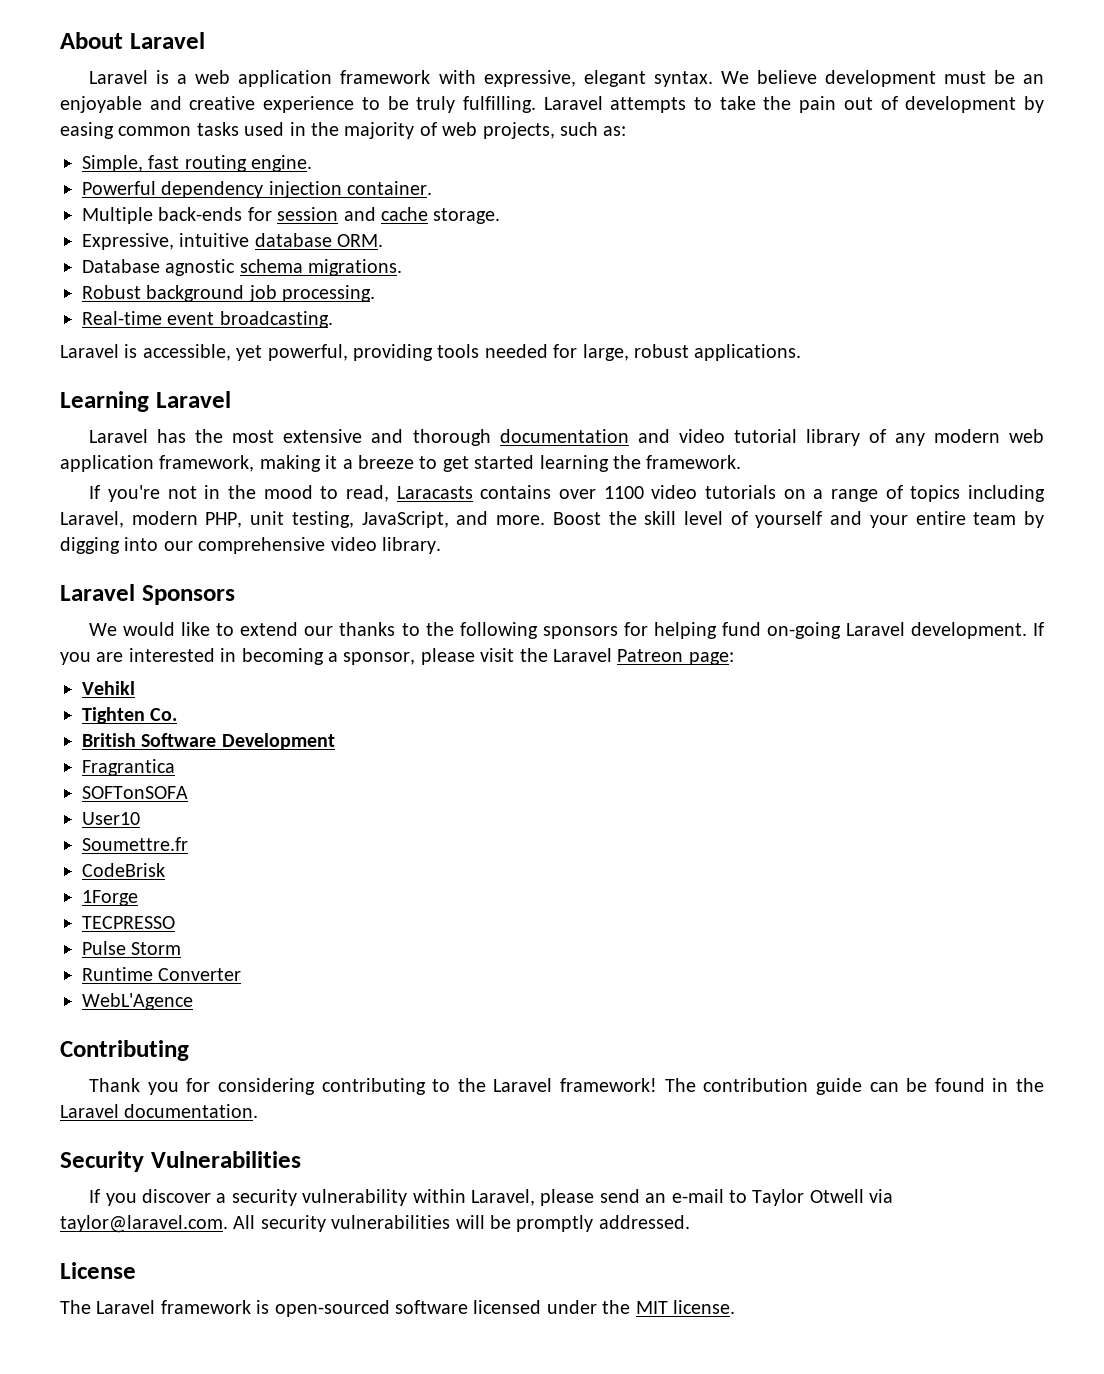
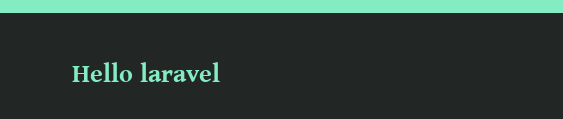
- About Laravel
- Laravel is a web application framework with expressive, elegant syntax. We believe development must be an enjoyable and creative experience to be truly fulfilling. Laravel attempts to take the pain out of development by easing common tasks used in the majority of web projects, such as:
- Simple, fast routing engine.
- Powerful dependency injection container.
- Multiple back-ends for session and cache storage.
- Expressive, intuitive database ORM.
- Database agnostic schema migrations.
- Robust background job processing.
- Real-time event broadcasting.
- Laravel is accessible, yet powerful, providing tools needed for large, robust applications.
- Learning Laravel
- Laravel has the most extensive and thorough documentation and video tutorial library of any modern web application framework, making it a breeze to get started learning the framework.
- If you're not in the mood to read, Laracasts contains over 1100 video tutorials on a range of topics including Laravel, modern PHP, unit testing, JavaScript, and more. Boost the skill level of yourself and your entire team by digging into our comprehensive video library.
- Laravel Sponsors
- We would like to extend our thanks to the following sponsors for helping fund on-going Laravel development. If you are interested in becoming a sponsor, please visit the Laravel Patreon page:
- Vehikl
- Tighten Co.
- British Software Development
- Fragrantica
- SOFTonSOFA
- User10
- Soumettre.fr
- CodeBrisk
- 1Forge
- TECPRESSO
- Pulse Storm
- Runtime Converter
- WebL'Agence
- Contributing
- Thank you for considering contributing to the Laravel framework! The contribution guide can be found in the Laravel documentation.
- Security Vulnerabilities
- If you discover a security vulnerability within Laravel, please send an e-mail to Taylor Otwell via taylor@laravel.com. All security vulnerabilities will be promptly addressed.
- License
- The Laravel framework is open-sourced software licensed under the MIT license.
+ Hello laravel

